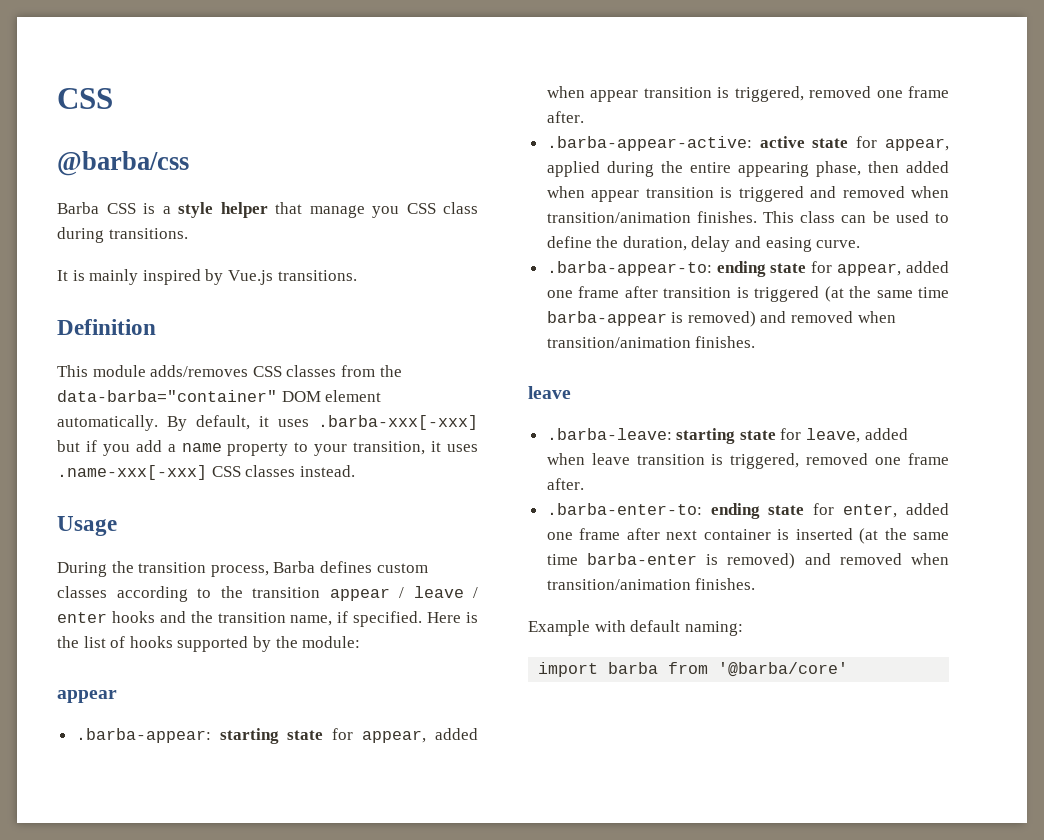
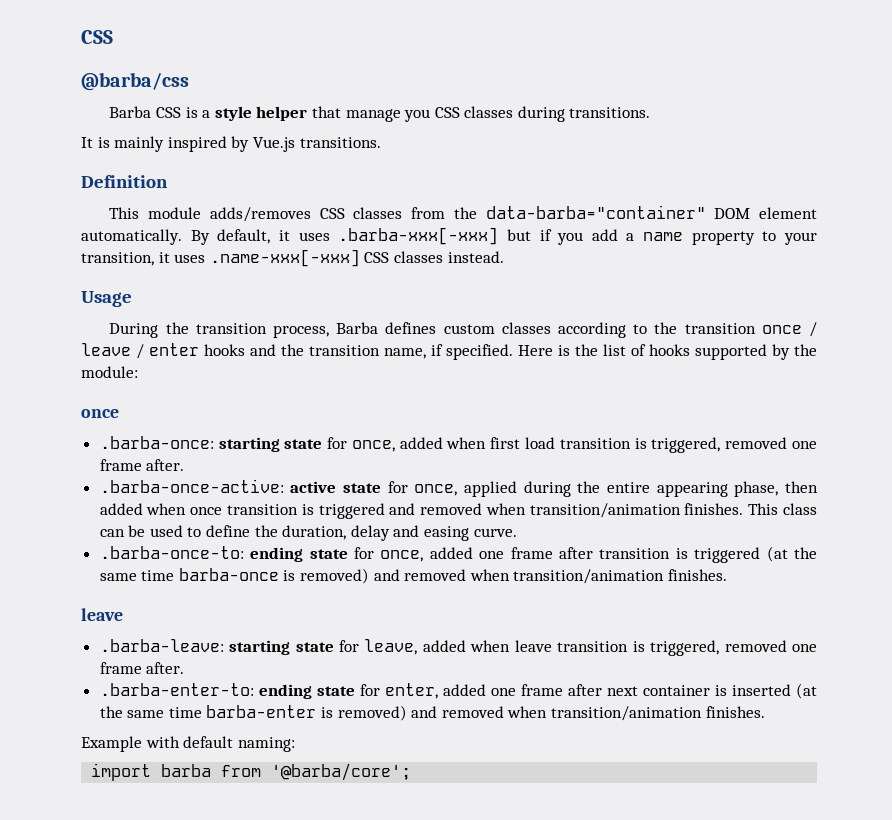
- Barba CSS is a style helper that manage you CSS class during transitions.
+ Barba CSS is a style helper that manage you CSS classes during transitions.
- During the transition process, Barba defines custom classes according to the transition appear / leave / enter hooks and the transition name, if specified.
+ During the transition process, Barba defines custom classes according to the transition once / leave / enter hooks and the transition name, if specified.
  Here is the list of hooks supported by the module:
- appear
- .barba-appear: starting state for appear, added when appear transition is triggered, removed one frame after.
- .barba-appear-active: active state for appear, applied during the entire appearing phase, then added when appear transition is triggered and removed when transition/animation finishes.
+ once
+ .barba-once: starting state for once, added when first load transition is triggered, removed one frame after.
+ .barba-once-active: active state for once, applied during the entire appearing phase, then added when once transition is triggered and removed when transition/animation finishes.
- .barba-appear-to: ending state for appear, added one frame after transition is triggered (at the same time barba-appear is removed) and removed when transition/animation finishes.
+ .barba-once-to: ending state for once, added one frame after transition is triggered (at the same time barba-once is removed) and removed when transition/animation finishes.
- import barba from '@barba/core'
+ import barba from '@barba/core';

